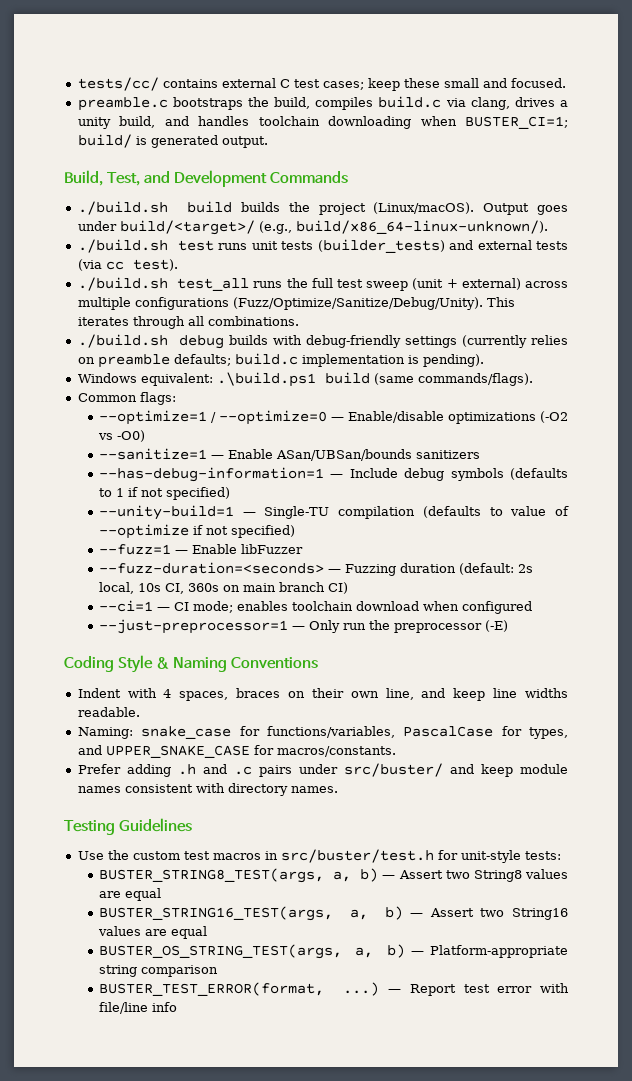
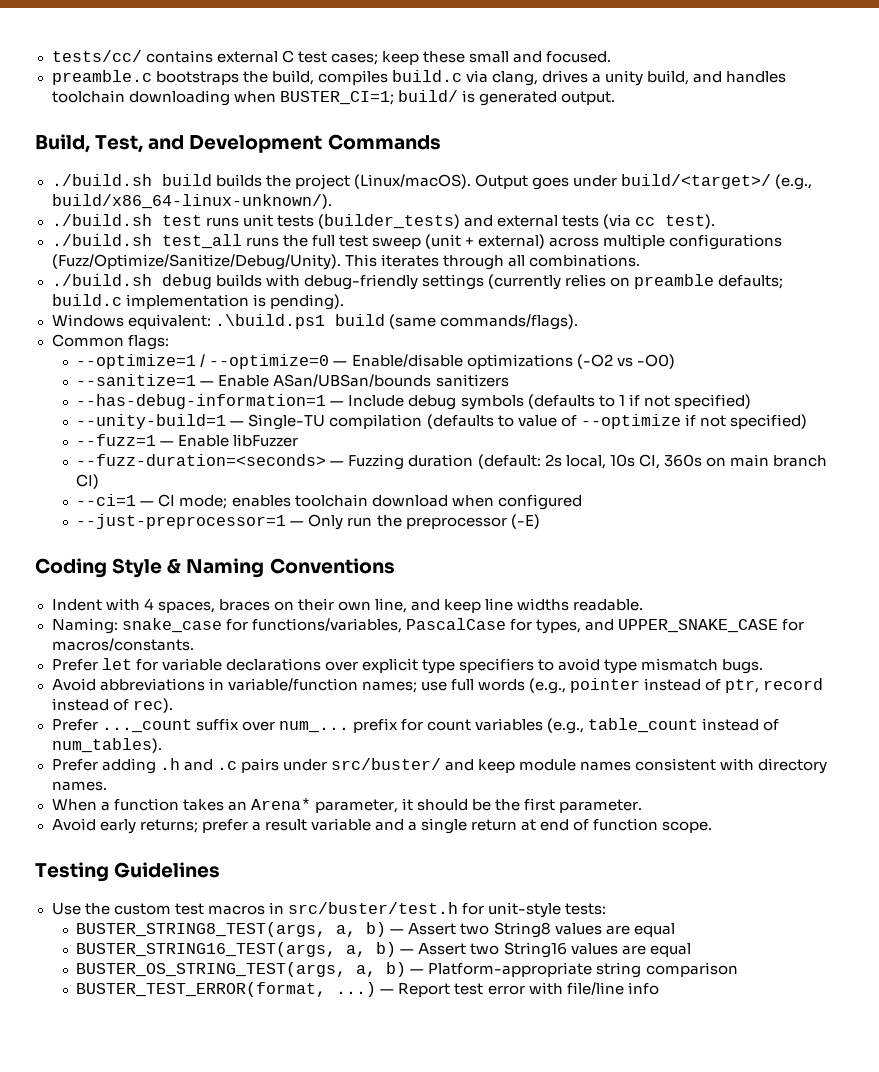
+ Prefer let for variable declarations over explicit type specifiers to avoid type mismatch bugs.
+ Avoid abbreviations in variable/function names; use full words (e.g., pointer instead of ptr, record instead of rec).
+ Prefer ..._count suffix over num_... prefix for count variables (e.g., table_count instead of num_tables).
+ When a function takes an Arena* parameter, it should be the first parameter.
+ Avoid early returns; prefer a result variable and a single return at end of function scope.

